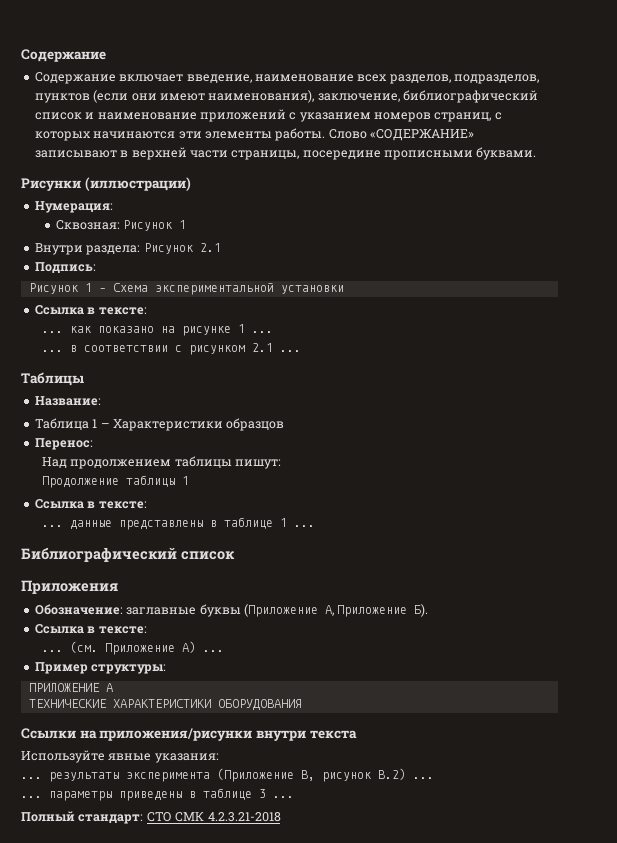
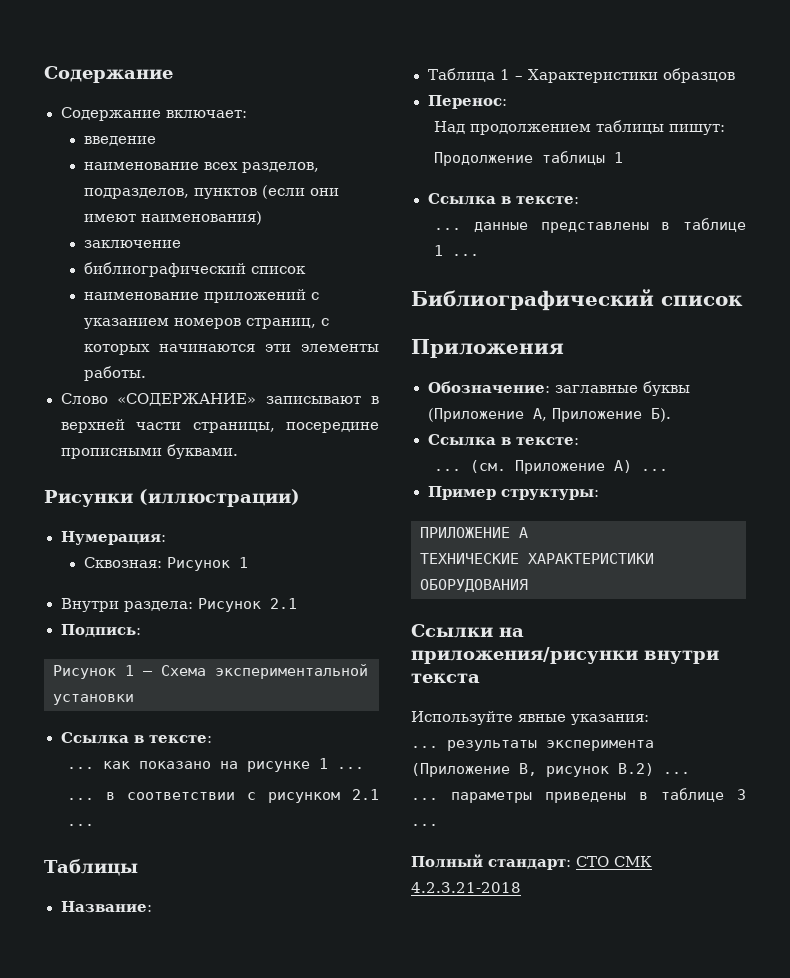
- Содержание включает введение, наименование всех разделов, подразделов, пунктов (если они имеют наименования), заключение, библиографический список и наименование приложений с указанием номеров страниц, с которых начинаются эти элементы работы. Слово «СОДЕРЖАНИЕ» записывают в верхней части страницы, посередине прописными буквами.
+ Содержание включает:
+ введение
+ наименование всех разделов, подразделов, пунктов (если они имеют наименования)
+ заключение
+ библиографический список
+ наименование приложений с указанием номеров страниц, с которых начинаются эти элементы работы.
+ Слово «СОДЕРЖАНИЕ» записывают в верхней части страницы, посередине прописными буквами.

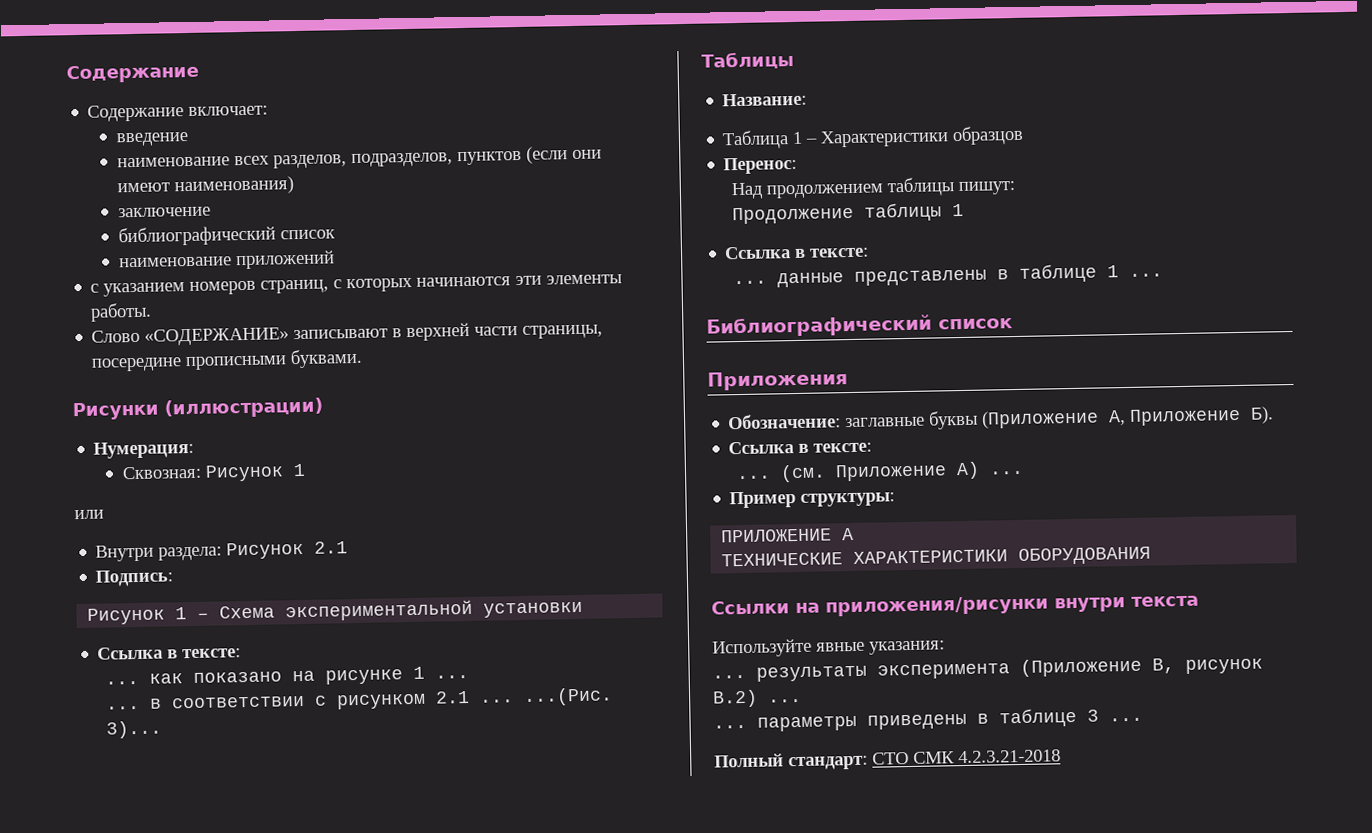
- наименование приложений с указанием номеров страниц, с которых начинаются эти элементы работы.
+ наименование приложений
+ с указанием номеров страниц, с которых начинаются эти элементы работы.
+ или
- ... в соответствии с рисунком 2.1 ...
+ ... в соответствии с рисунком 2.1 ... ...(Рис. 3)...

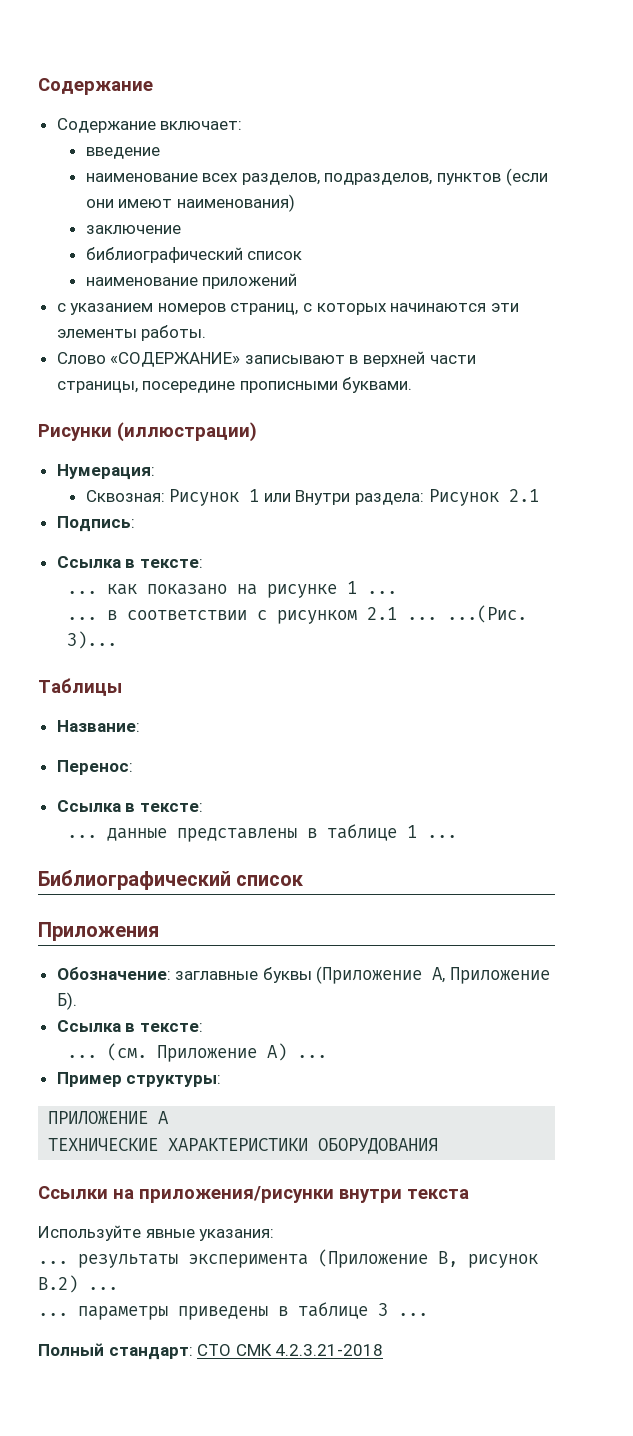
- Сквозная: Рисунок 1
- или
- Внутри раздела: Рисунок 2.1
+ Сквозная: Рисунок 1 или Внутри раздела: Рисунок 2.1
- Рисунок 1 – Схема экспериментальной установки
- Таблица 1 – Характеристики образцов
  Перенос:
- Над продолжением таблицы пишут:
- Продолжение таблицы 1

